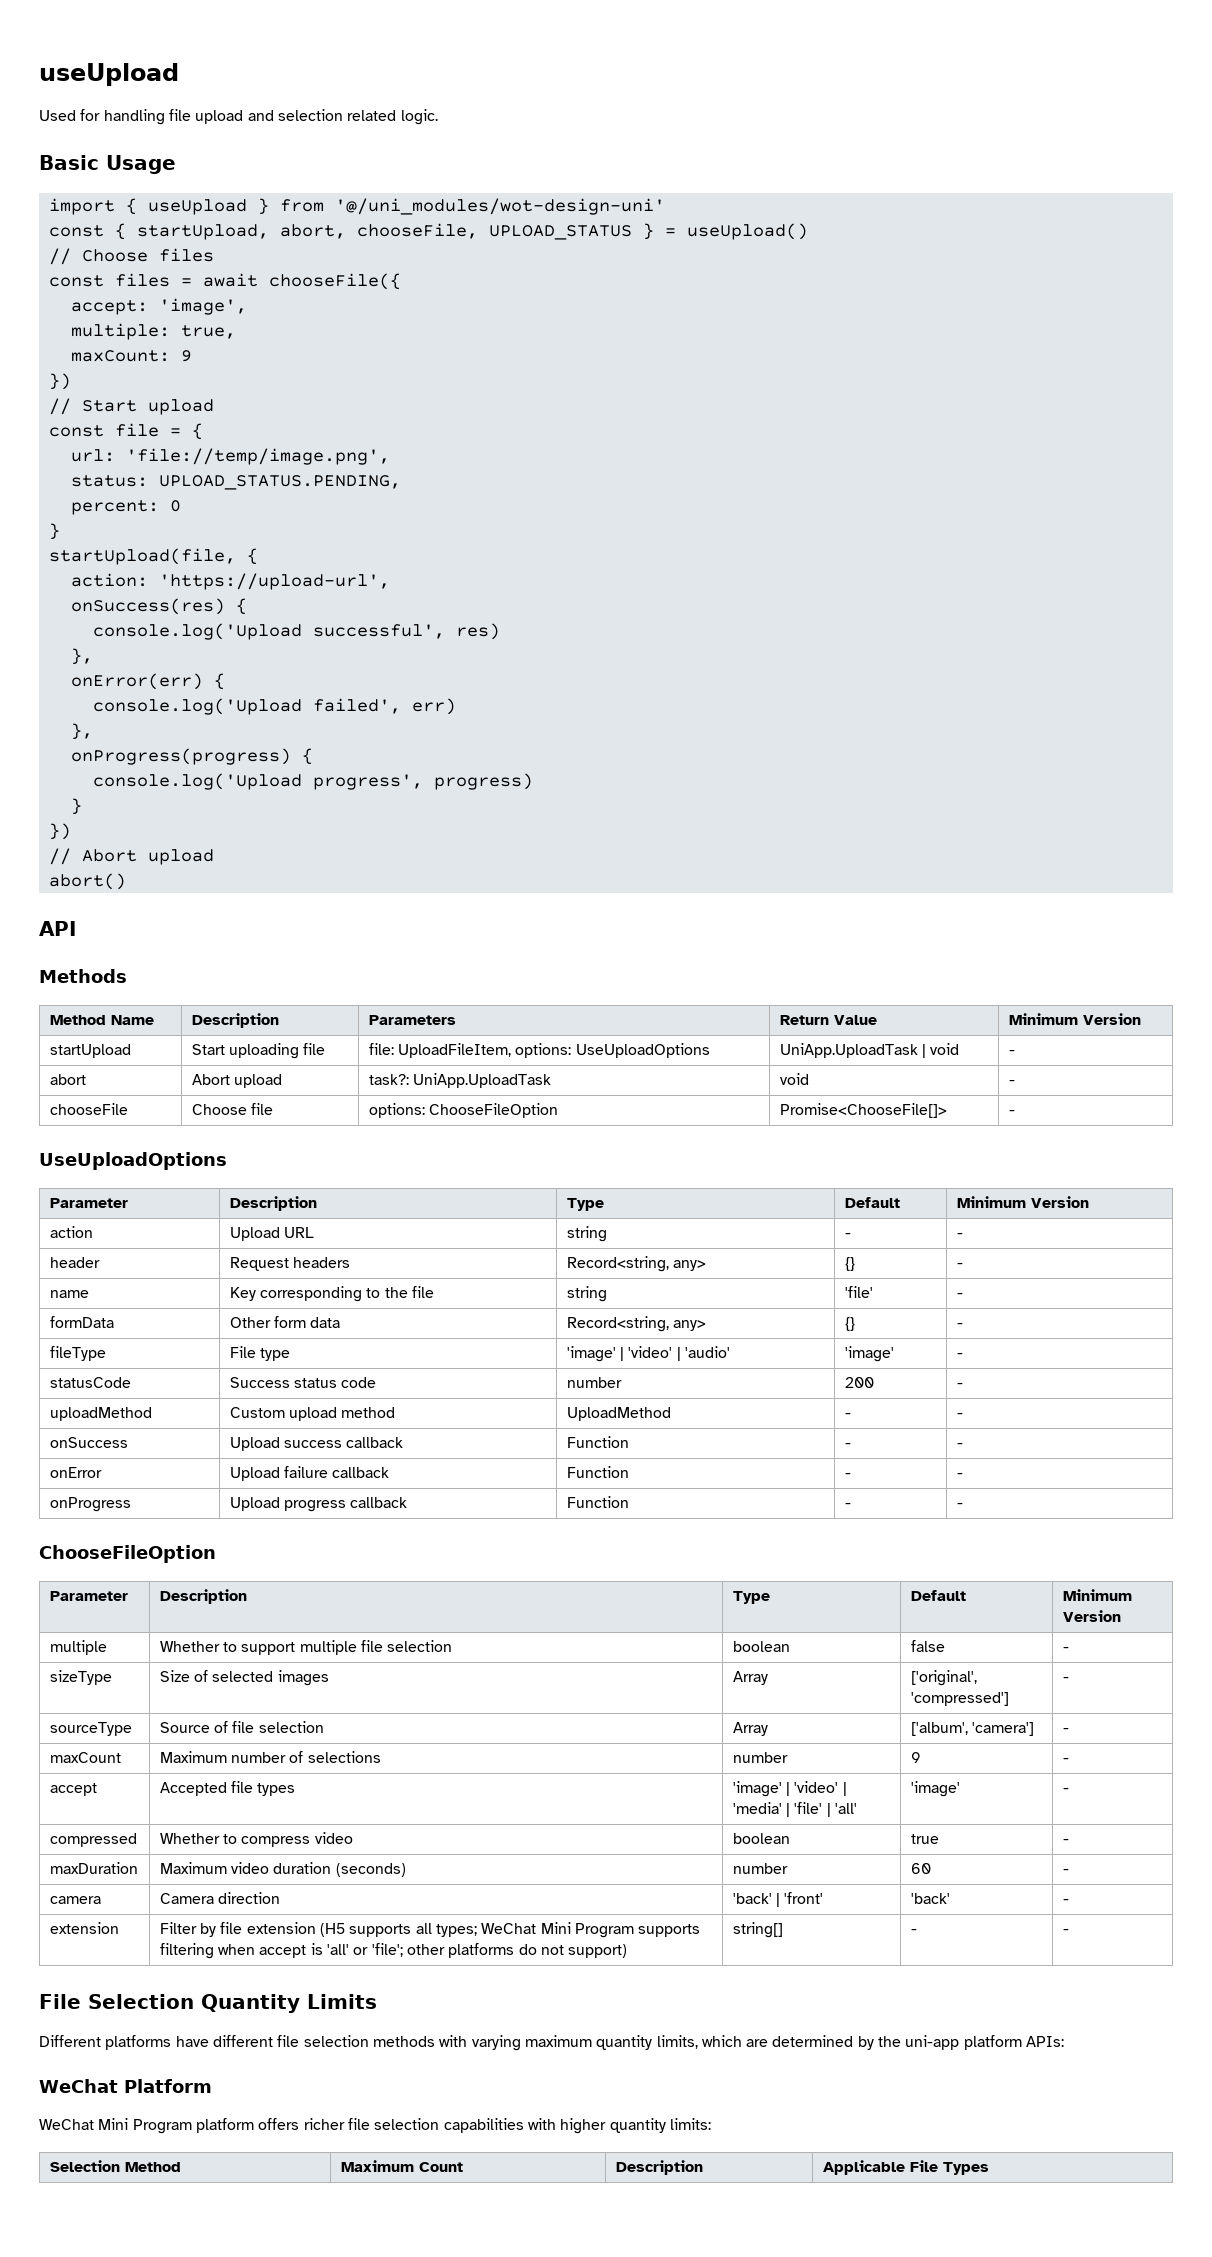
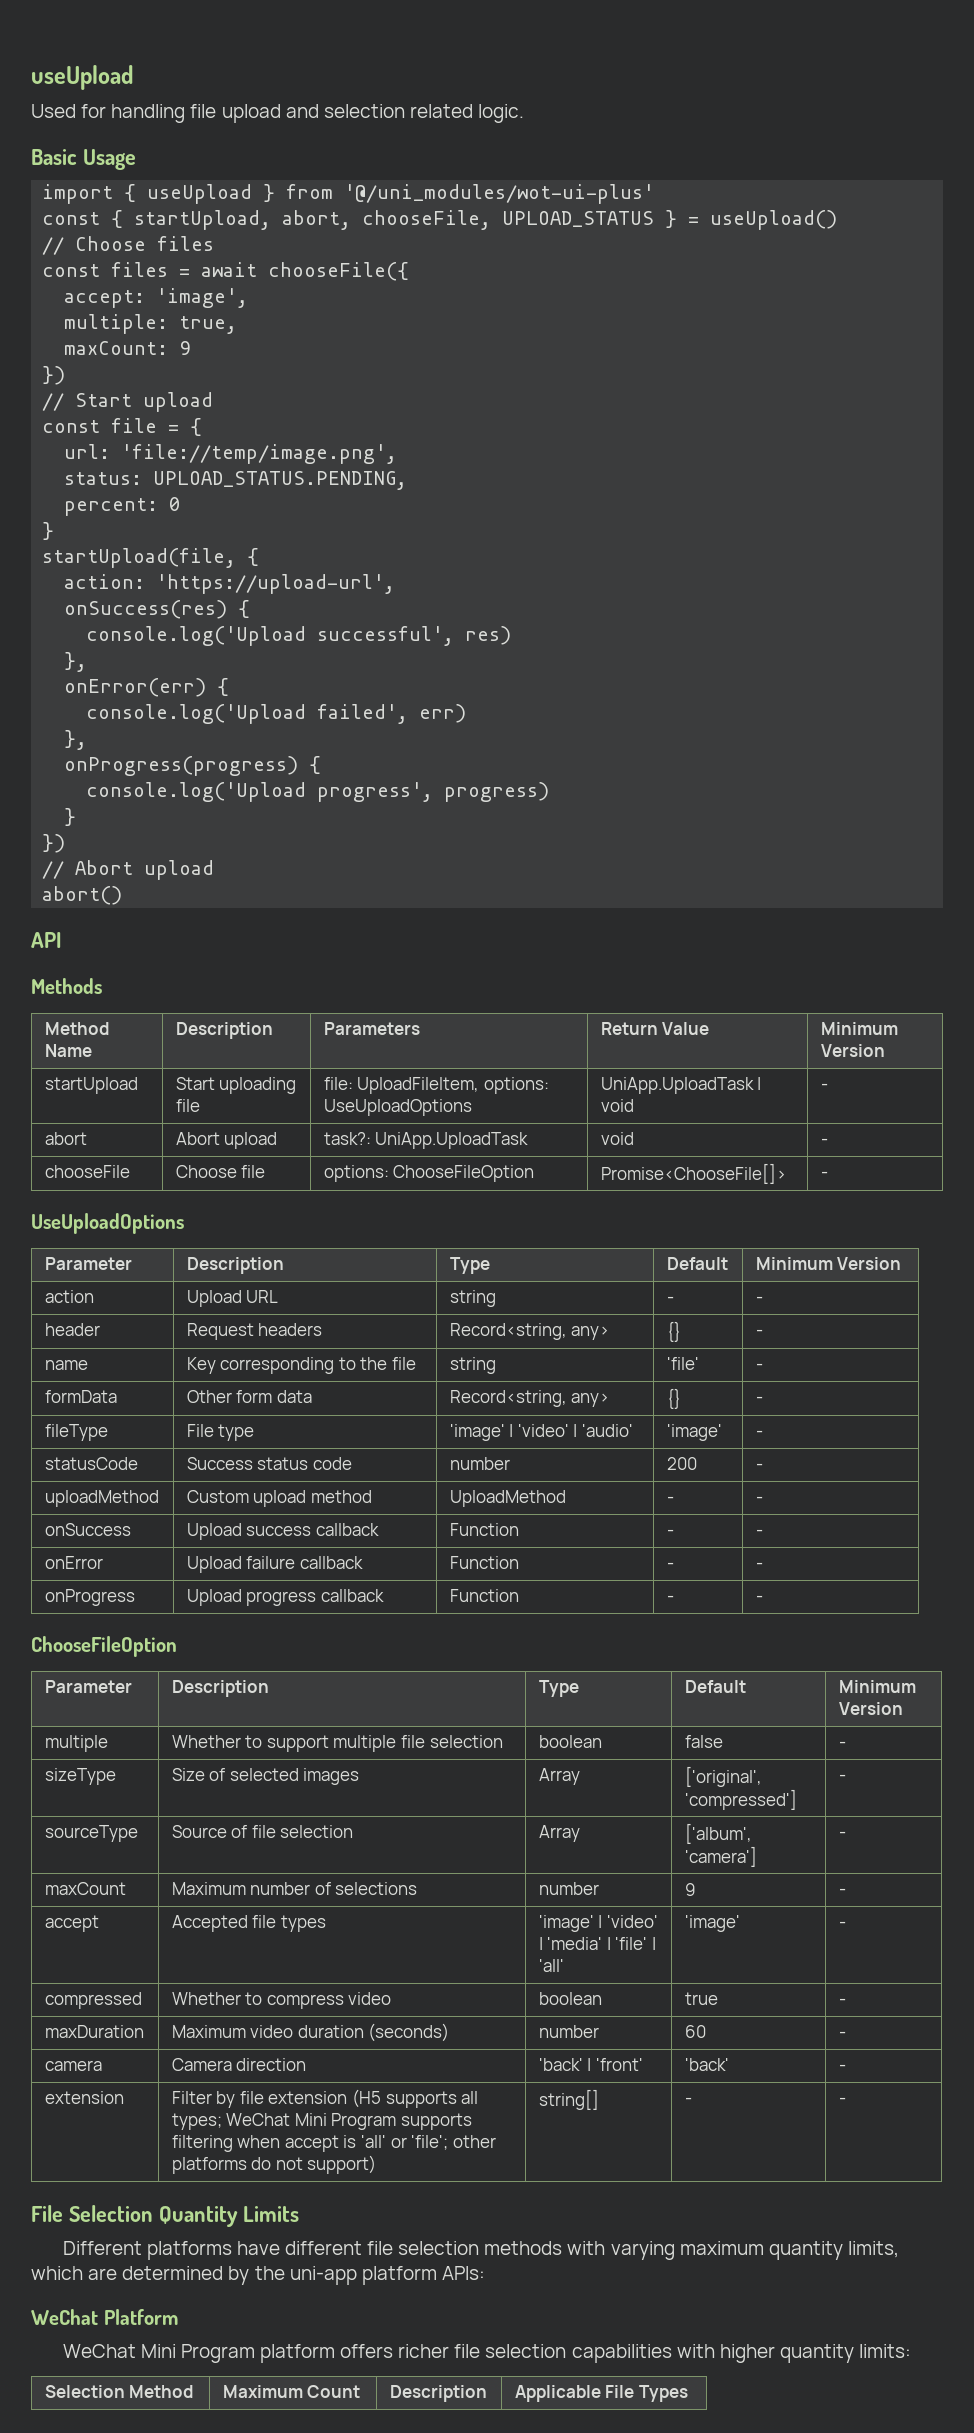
- import { useUpload } from '@/uni_modules/wot-design-uni'
+ import { useUpload } from '@/uni_modules/wot-ui-plus'

